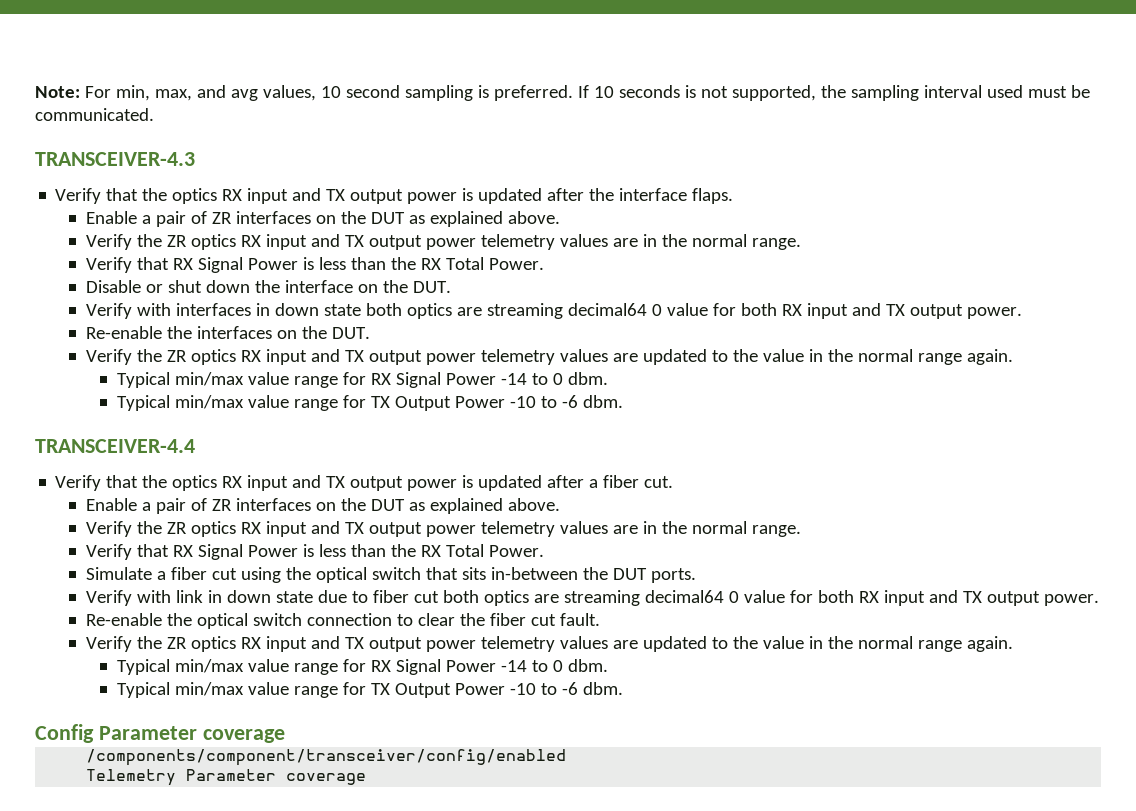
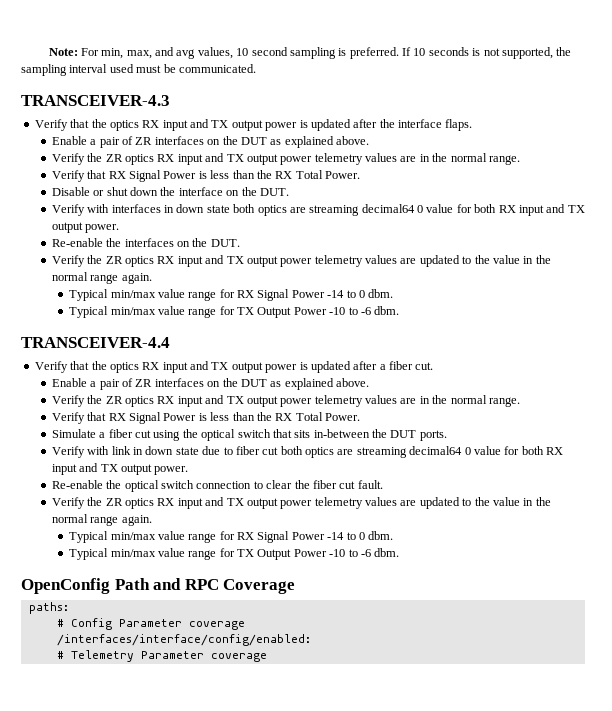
- Config Parameter coverage
+ OpenConfig Path and RPC Coverage
+ paths:
+ # Config Parameter coverage
- /components/component/transceiver/config/enabled
- Telemetry Parameter coverage
+ /interfaces/interface/config/enabled:
+ # Telemetry Parameter coverage

